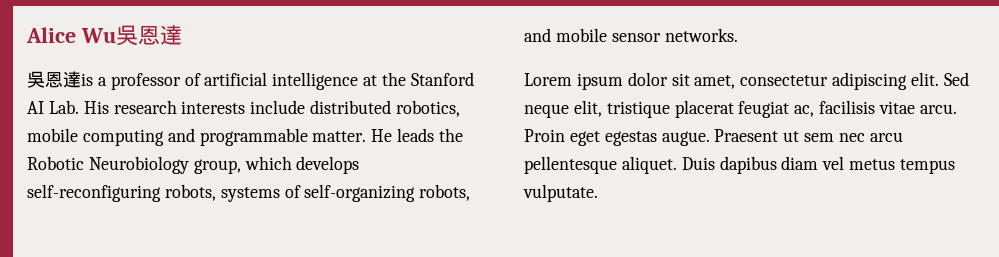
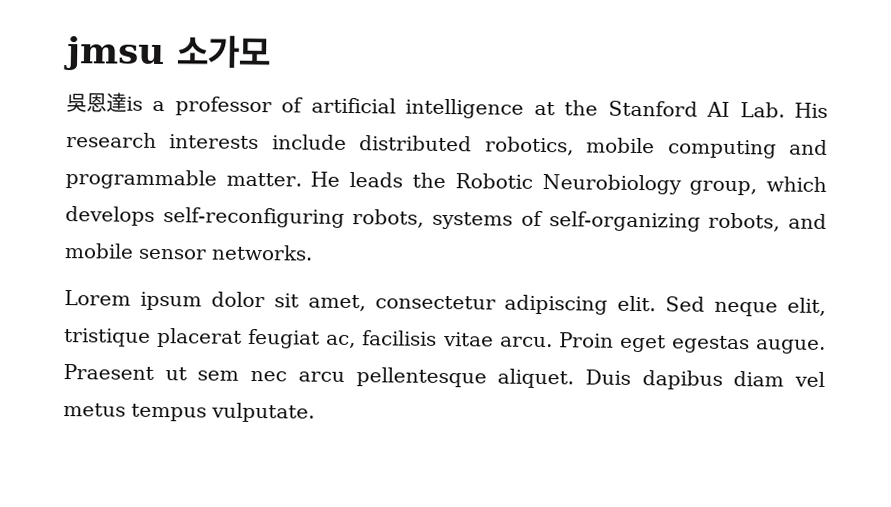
- Alice Wu吳恩達
+ jmsu 소가모

